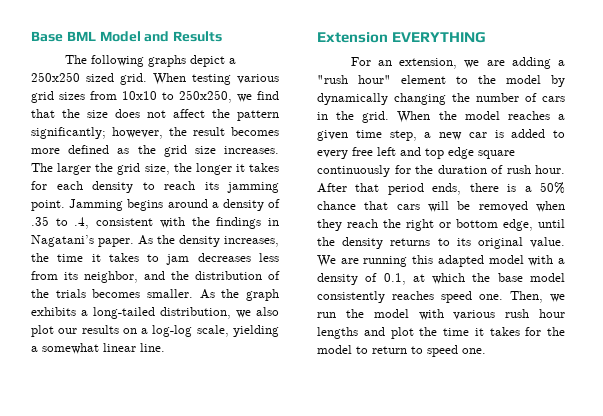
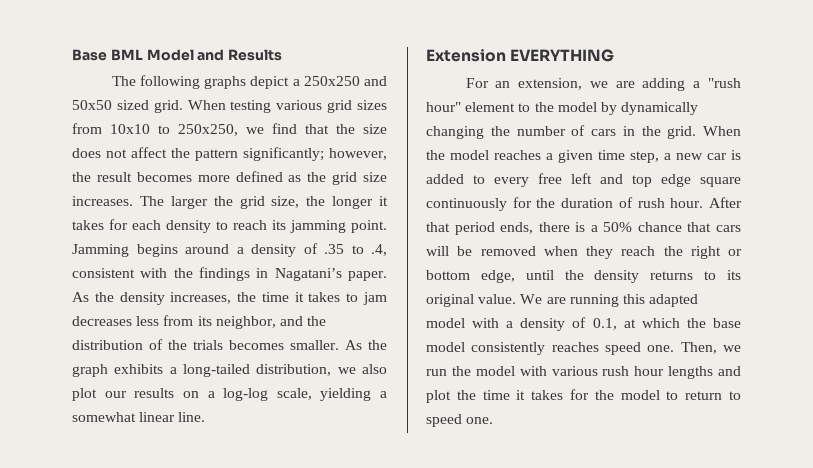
- The following graphs depict a 250x250 sized grid.
+ The following graphs depict a 250x250 and 50x50 sized grid.

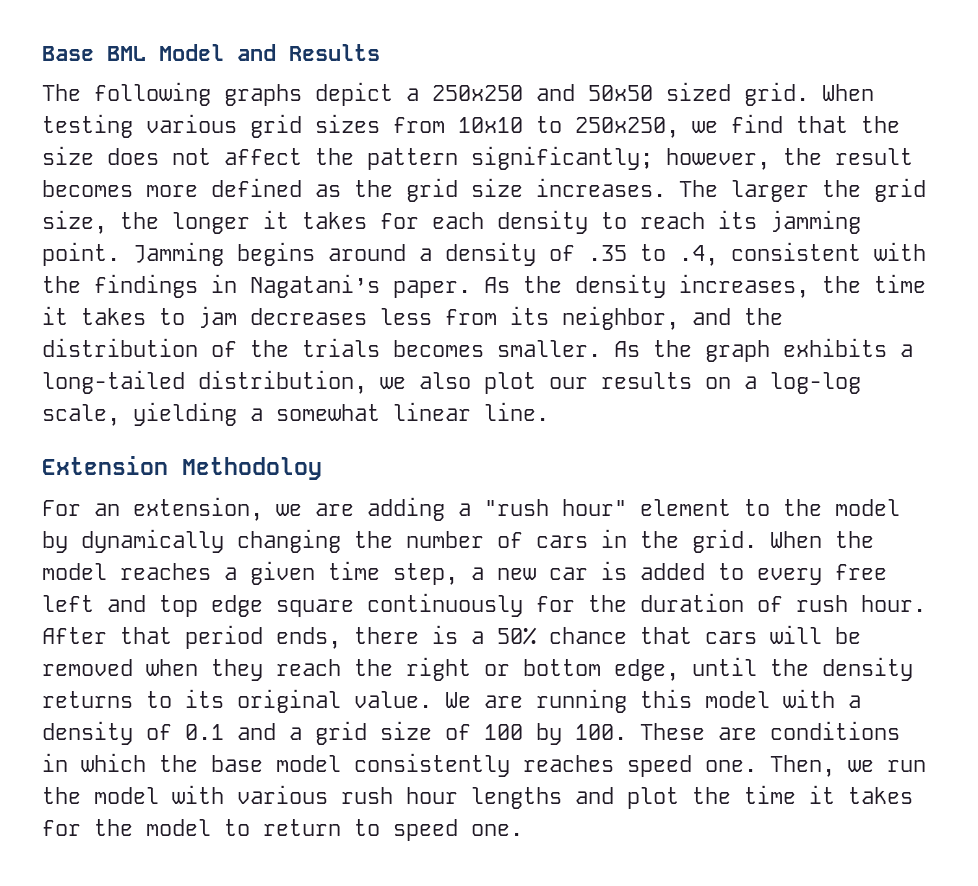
- Extension EVERYTHING
+ Extension Methodoloy
- We are running this adapted model with a density of 0.1, at which the base model consistently reaches speed one.
+ We are running this model with a density of 0.1 and a grid size of 100 by 100. These are conditions in which the base model consistently reaches speed one.

